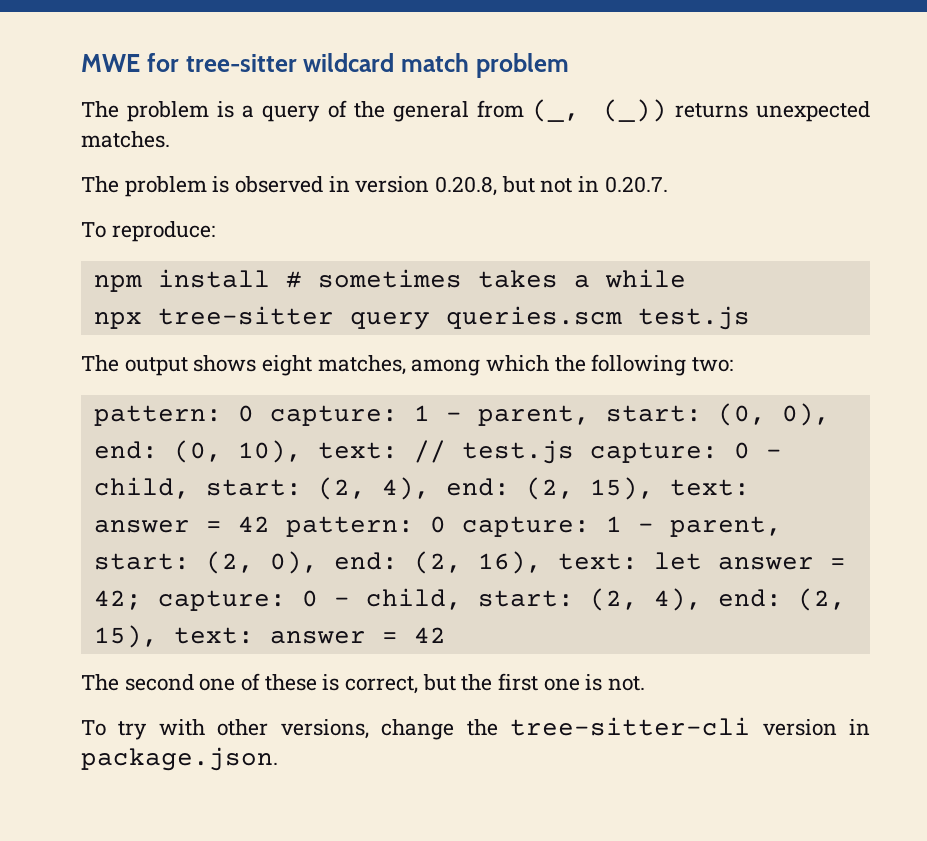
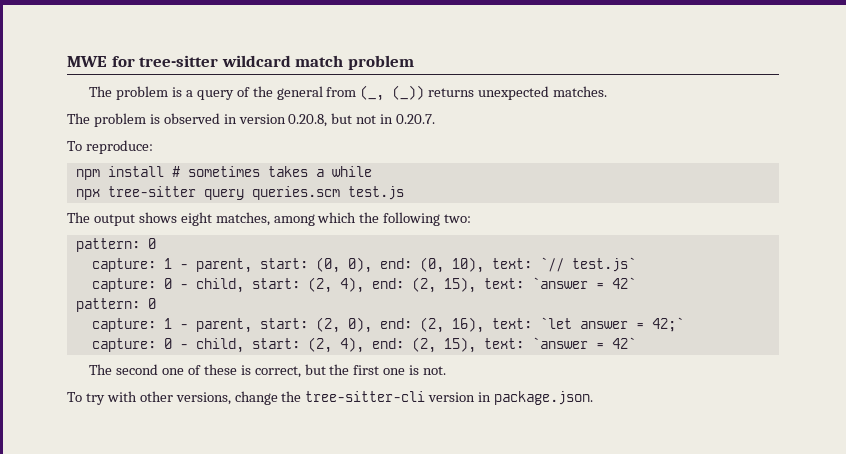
  The output shows eight matches, among which the following two:
- pattern: 0 capture: 1 - parent, start: (0, 0), end: (0, 10), text: // test.js capture: 0 - child, start: (2, 4), end: (2, 15), text: answer = 42 pattern: 0 capture: 1 - parent, start: (2, 0), end: (2, 16), text: let answer = 42; capture: 0 - child, start: (2, 4), end: (2, 15), text: answer = 42
+ pattern: 0
+ capture: 1 - parent, start: (0, 0), end: (0, 10), text: `// test.js`
+ capture: 0 - child, start: (2, 4), end: (2, 15), text: `answer = 42`
+ pattern: 0
+ capture: 1 - parent, start: (2, 0), end: (2, 16), text: `let answer = 42;`
+ capture: 0 - child, start: (2, 4), end: (2, 15), text: `answer = 42`

